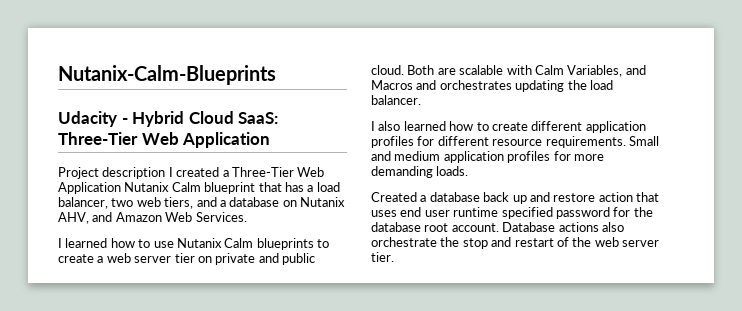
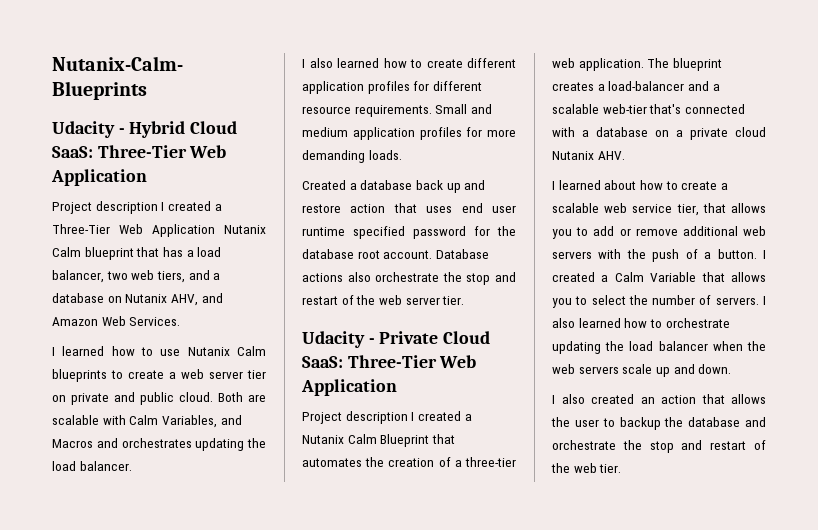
+ Udacity - Private Cloud SaaS: Three-Tier Web Application
+ Project description I created a Nutanix Calm Blueprint that automates the creation of a three-tier web application. The blueprint creates a load-balancer and a scalable web-tier that's connected with a database on a private cloud Nutanix AHV.
+ I learned about how to create a scalable web service tier, that allows you to add or remove additional web servers with the push of a button. I created a Calm Variable that allows you to select the number of servers. I also learned how to orchestrate updating the load balancer when the web servers scale up and down.
+ I also created an action that allows the user to backup the database and orchestrate the stop and restart of the web tier.

